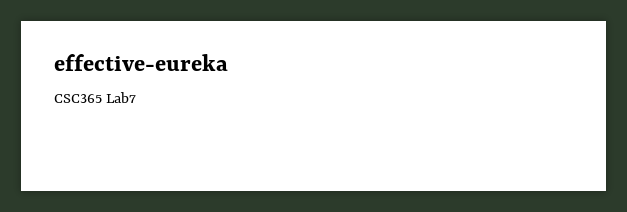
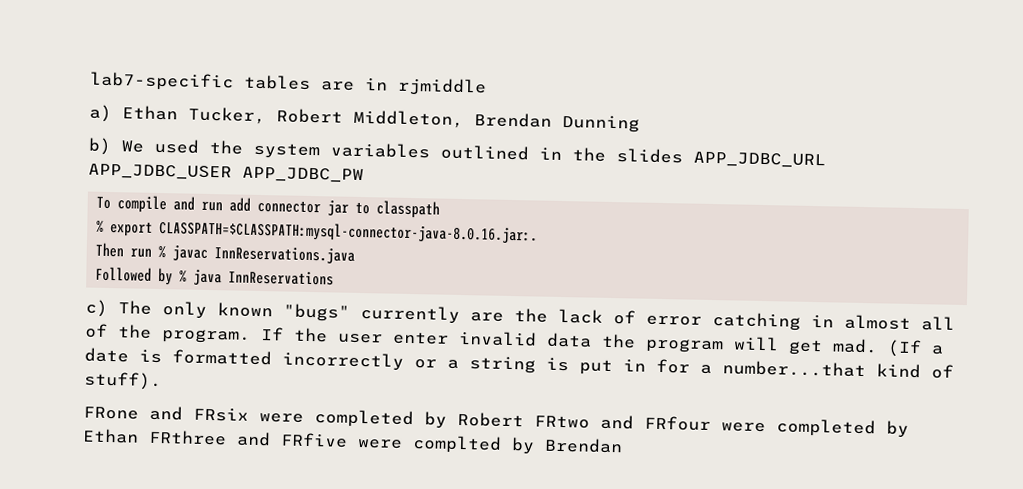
- effective-eureka
- CSC365 Lab7
+ lab7-specific tables are in rjmiddle
+ a) Ethan Tucker, Robert Middleton, Brendan Dunning
+ b) We used the system variables outlined in the slides APP_JDBC_URL APP_JDBC_USER APP_JDBC_PW
+ To compile and run add connector jar to classpath
+ % export CLASSPATH=$CLASSPATH:mysql-connector-java-8.0.16.jar:.
+ Then run % javac InnReservations.java
+ Followed by % java InnReservations
+ c) The only known "bugs" currently are the lack of error catching in almost all of the program. If the user enter invalid data the program will get mad. (If a date is formatted incorrectly or a string is put in for a number...that kind of stuff).
+ FRone and FRsix were completed by Robert FRtwo and FRfour were completed by Ethan FRthree and FRfive were complted by Brendan

